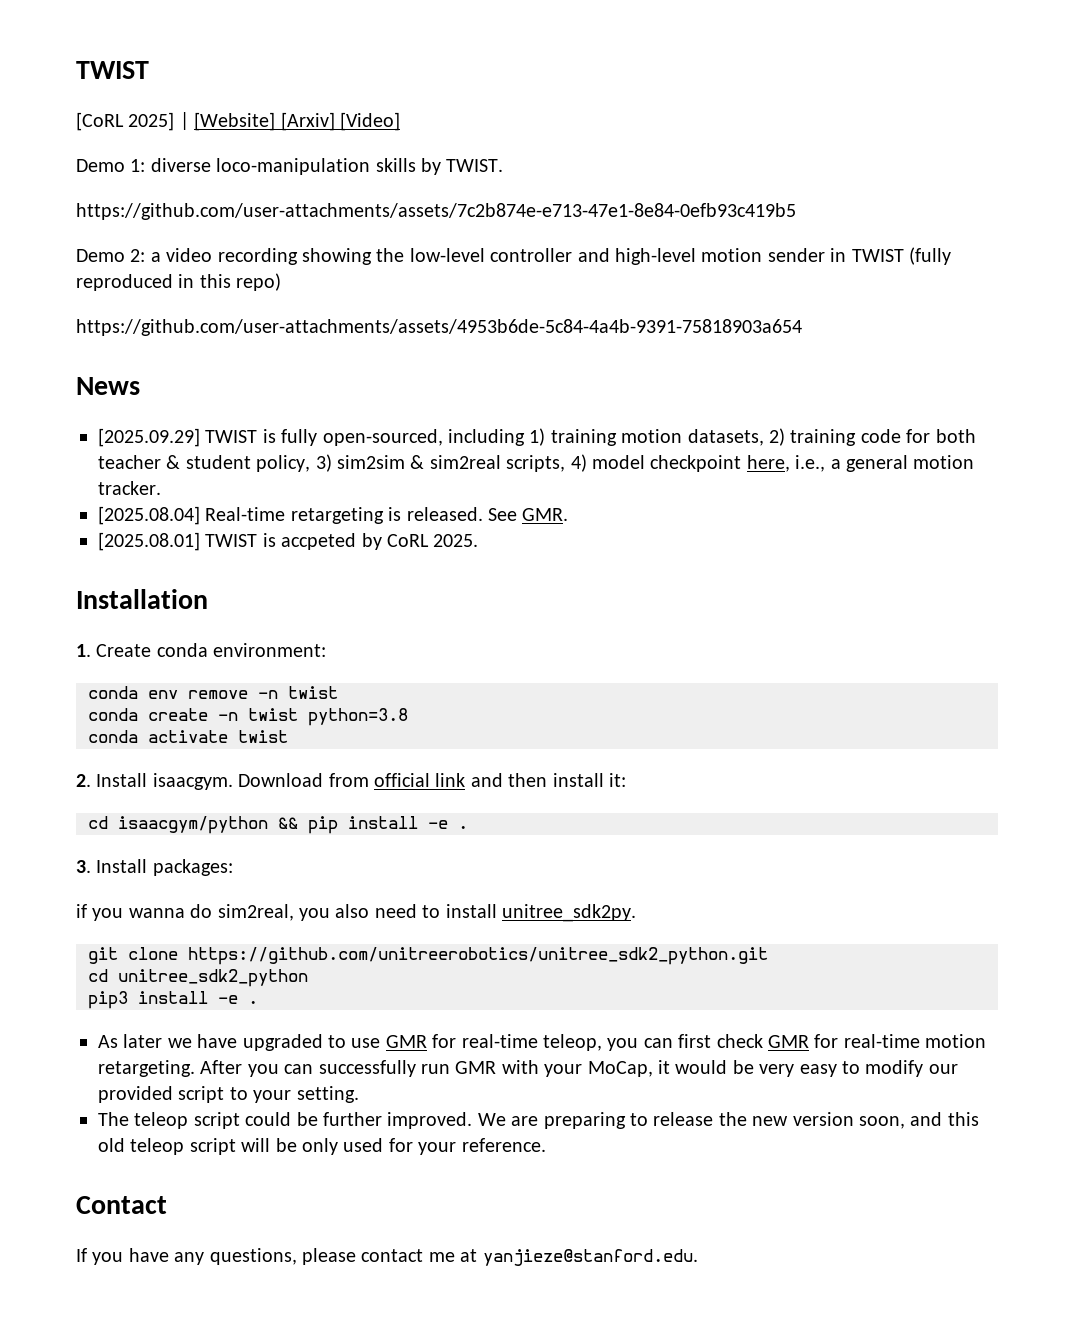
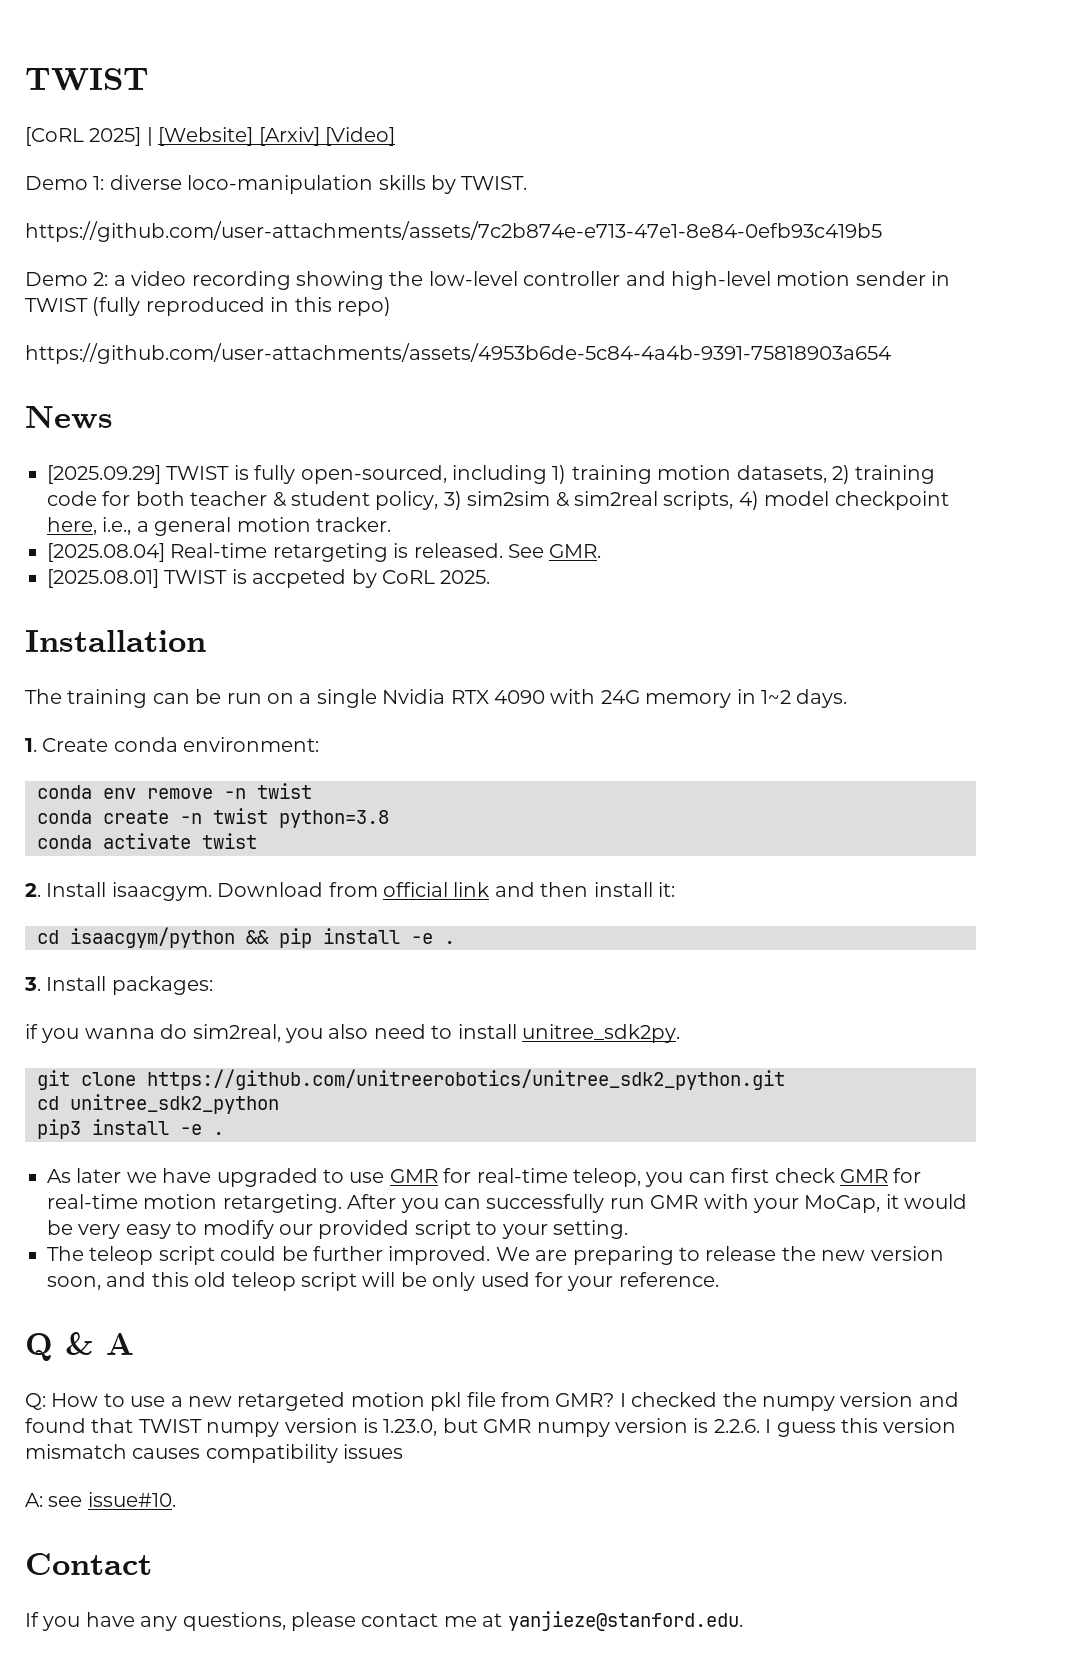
+ The training can be run on a single Nvidia RTX 4090 with 24G memory in 1~2 days.
+ Q & A
+ Q: How to use a new retargeted motion pkl file from GMR? I checked the numpy version and found that TWIST numpy version is 1.23.0, but GMR numpy version is 2.2.6. I guess this version mismatch causes compatibility issues
+ A: see issue#10.

